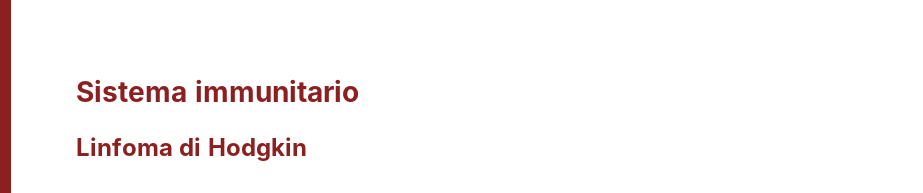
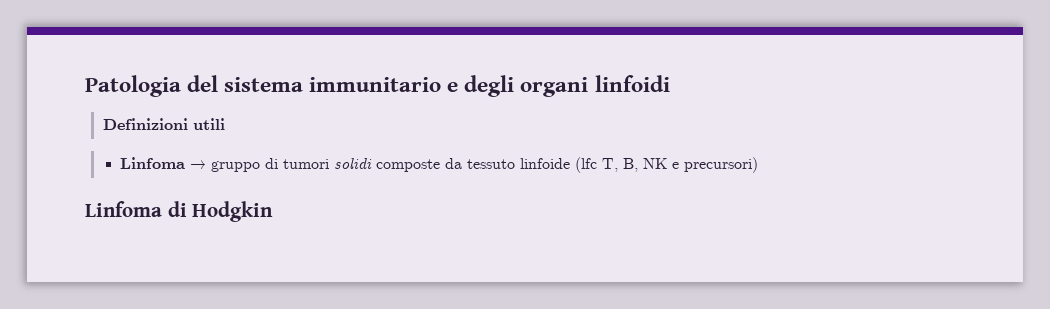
- Sistema immunitario
+ Patologia del sistema immunitario e degli organi linfoidi
+ Definizioni utili
+ Linfoma → gruppo di tumori solidi composte da tessuto linfoide (lfc T, B, NK e precursori)

